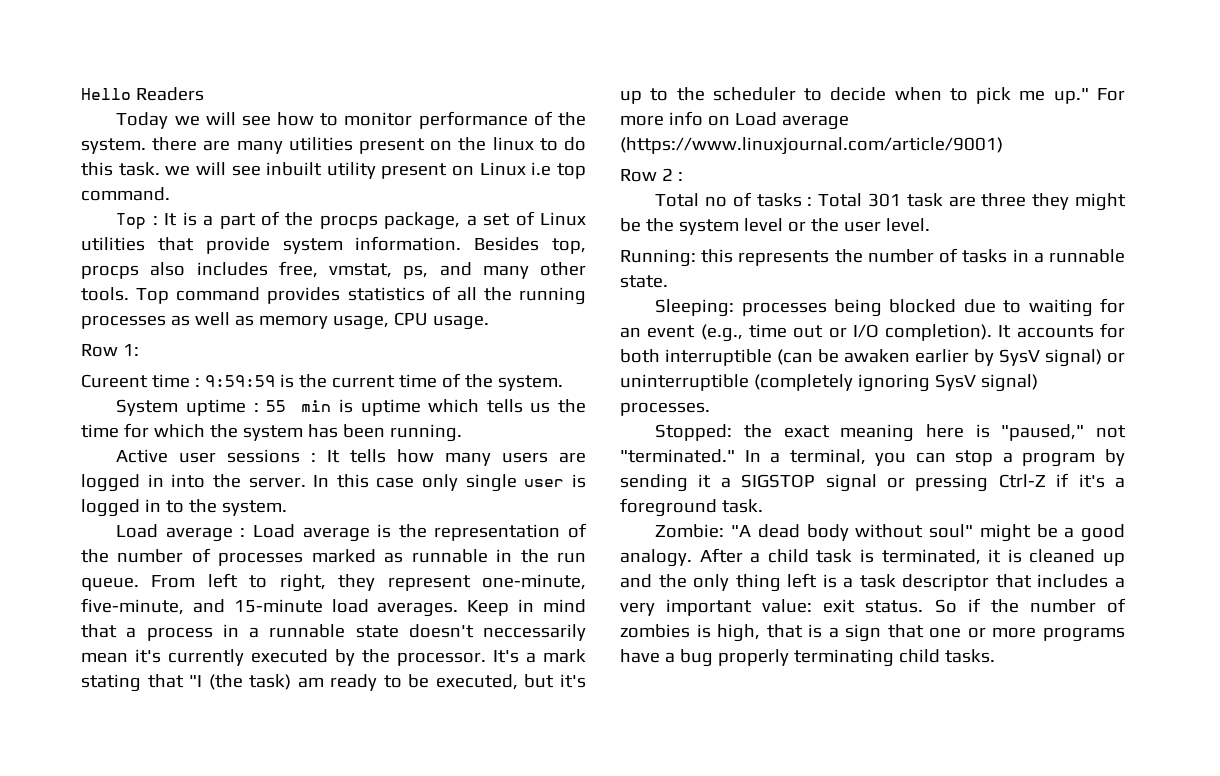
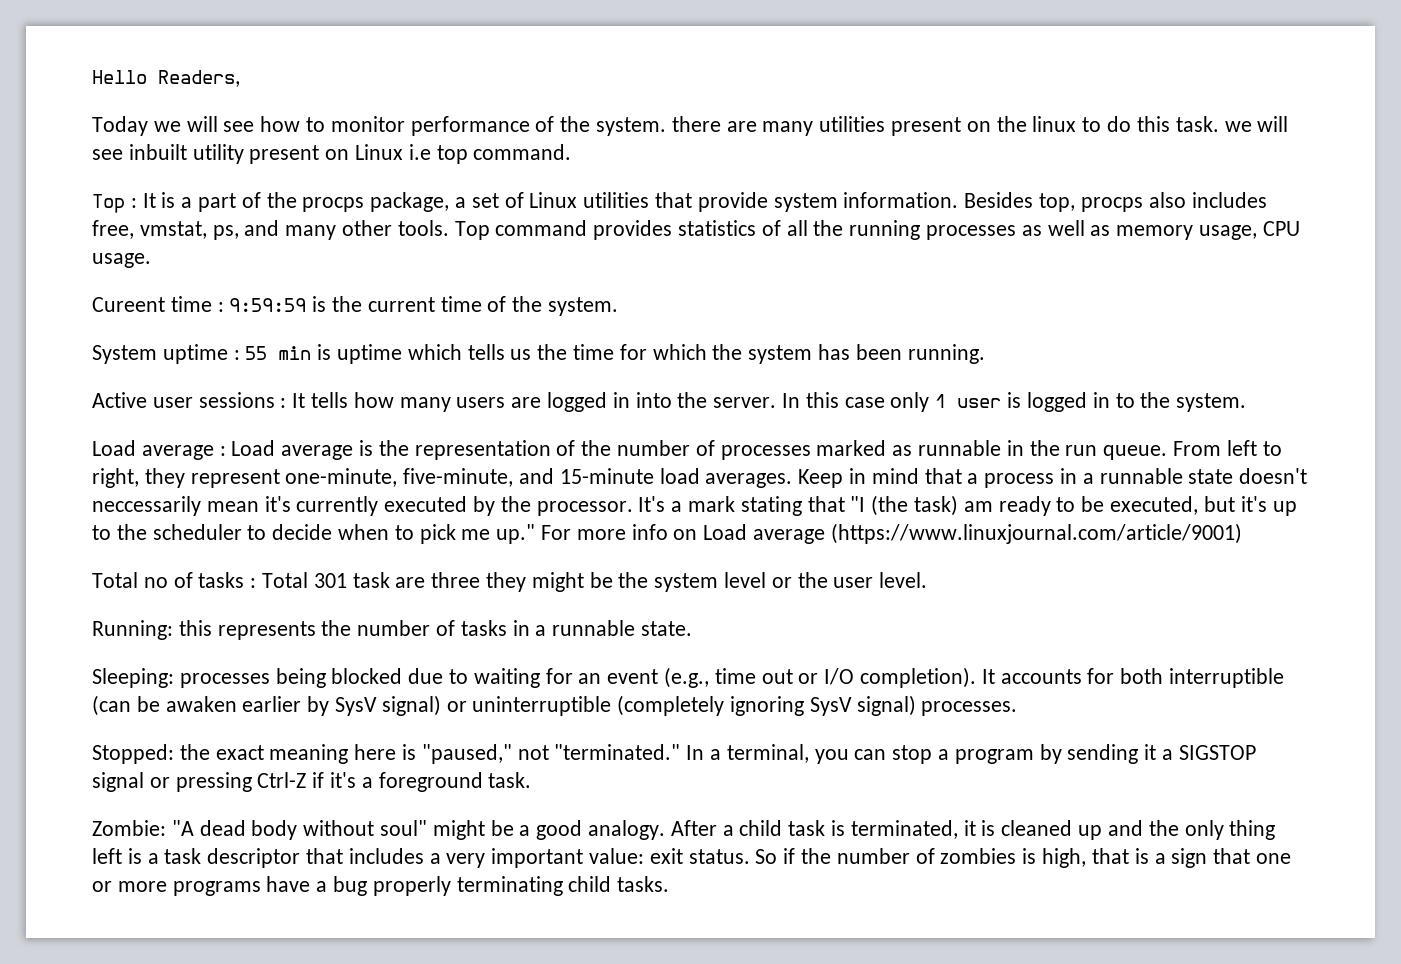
- Hello Readers
+ Hello Readers,
- Row 1:
- In this case only single user is logged in to the system.
+ In this case only 1 user is logged in to the system.
- Row 2 :

